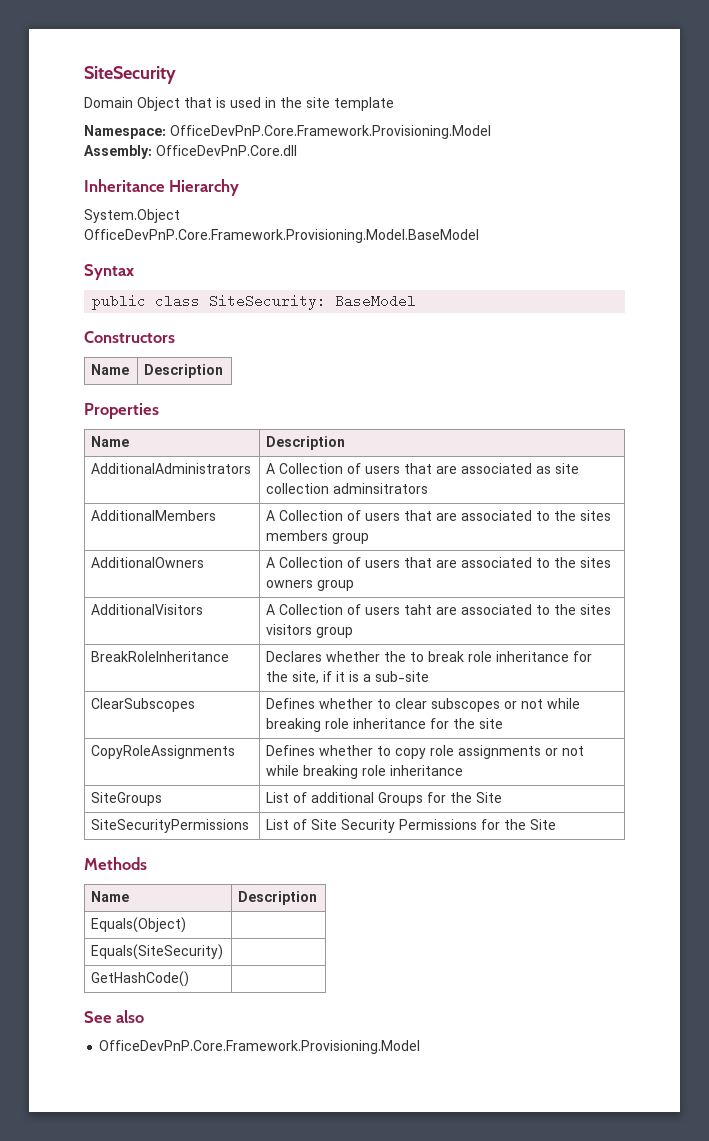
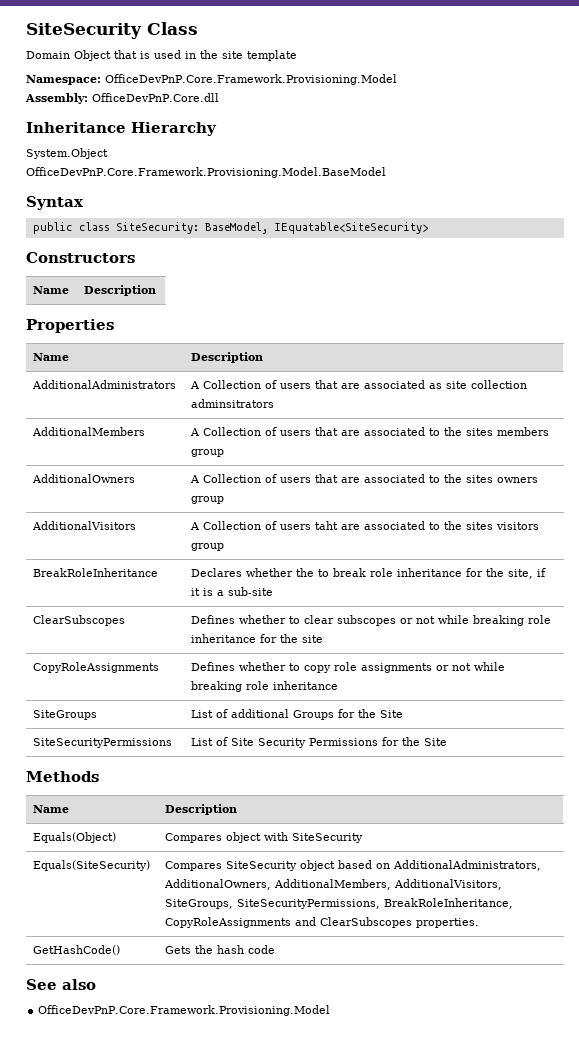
- SiteSecurity
+ SiteSecurity Class
- public class SiteSecurity: BaseModel
+ public class SiteSecurity: BaseModel, IEquatable<SiteSecurity>
- Equals(Object) |
- Equals(SiteSecurity) |
- GetHashCode() |
+ Equals(Object) | Compares object with SiteSecurity
+ Equals(SiteSecurity) | Compares SiteSecurity object based on AdditionalAdministrators, AdditionalOwners, AdditionalMembers, AdditionalVisitors, SiteGroups, SiteSecurityPermissions, BreakRoleInheritance, CopyRoleAssignments and ClearSubscopes properties.
+ GetHashCode() | Gets the hash code

